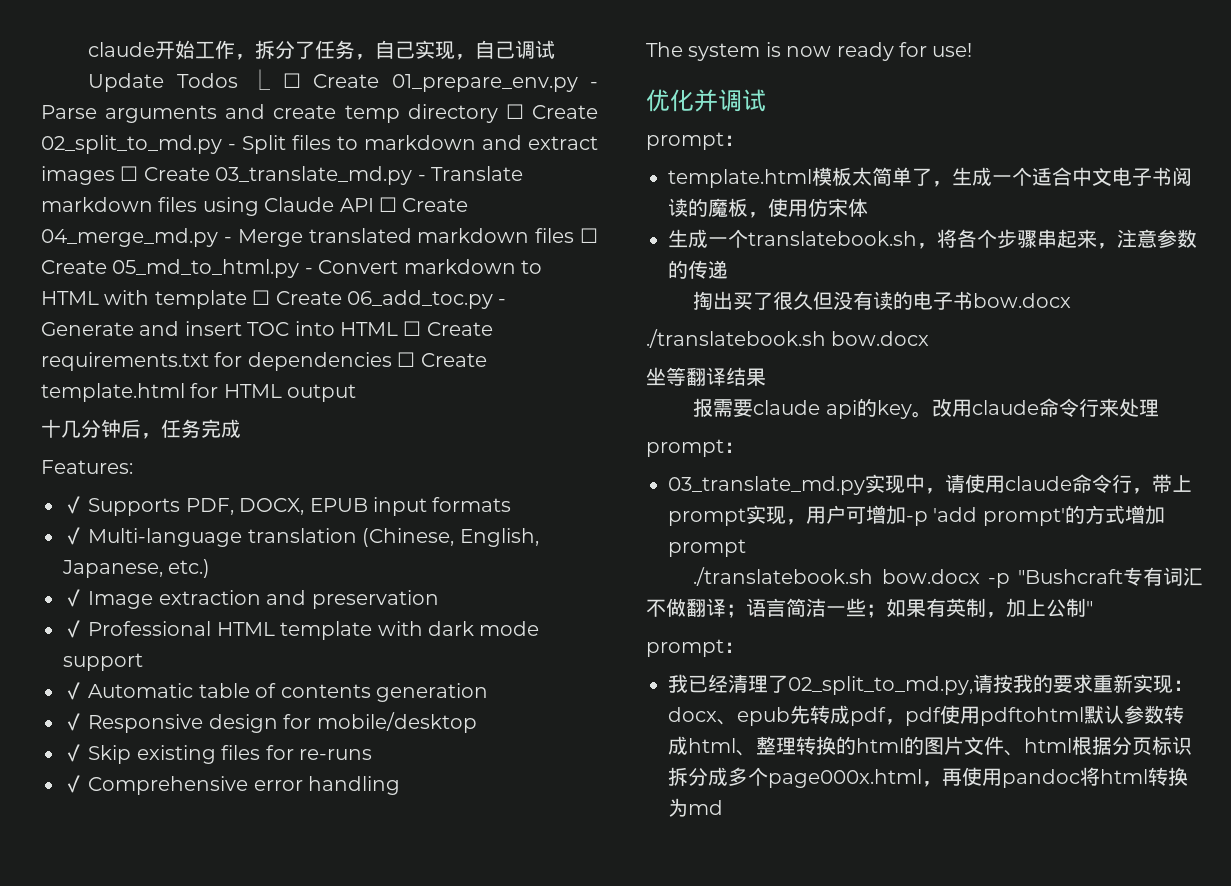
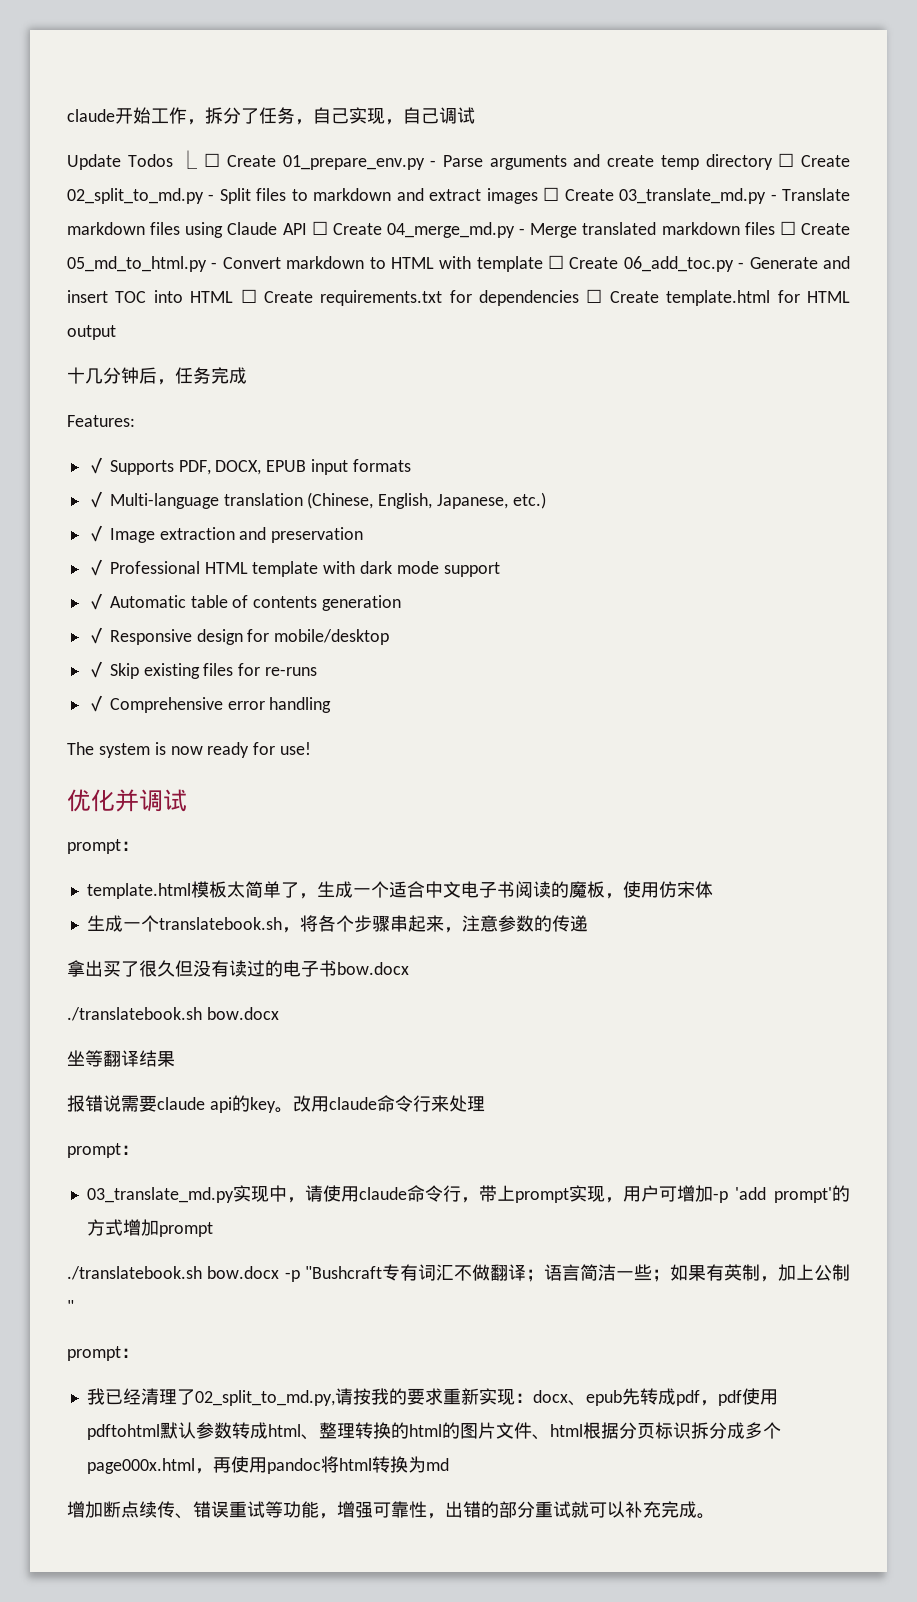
- 掏出买了很久但没有读的电子书bow.docx
+ 拿出买了很久但没有读过的电子书bow.docx
- 报需要claude api的key。
+ 报错说需要claude api的key。
+ 增加断点续传、错误重试等功能，增强可靠性，出错的部分重试就可以补充完成。

